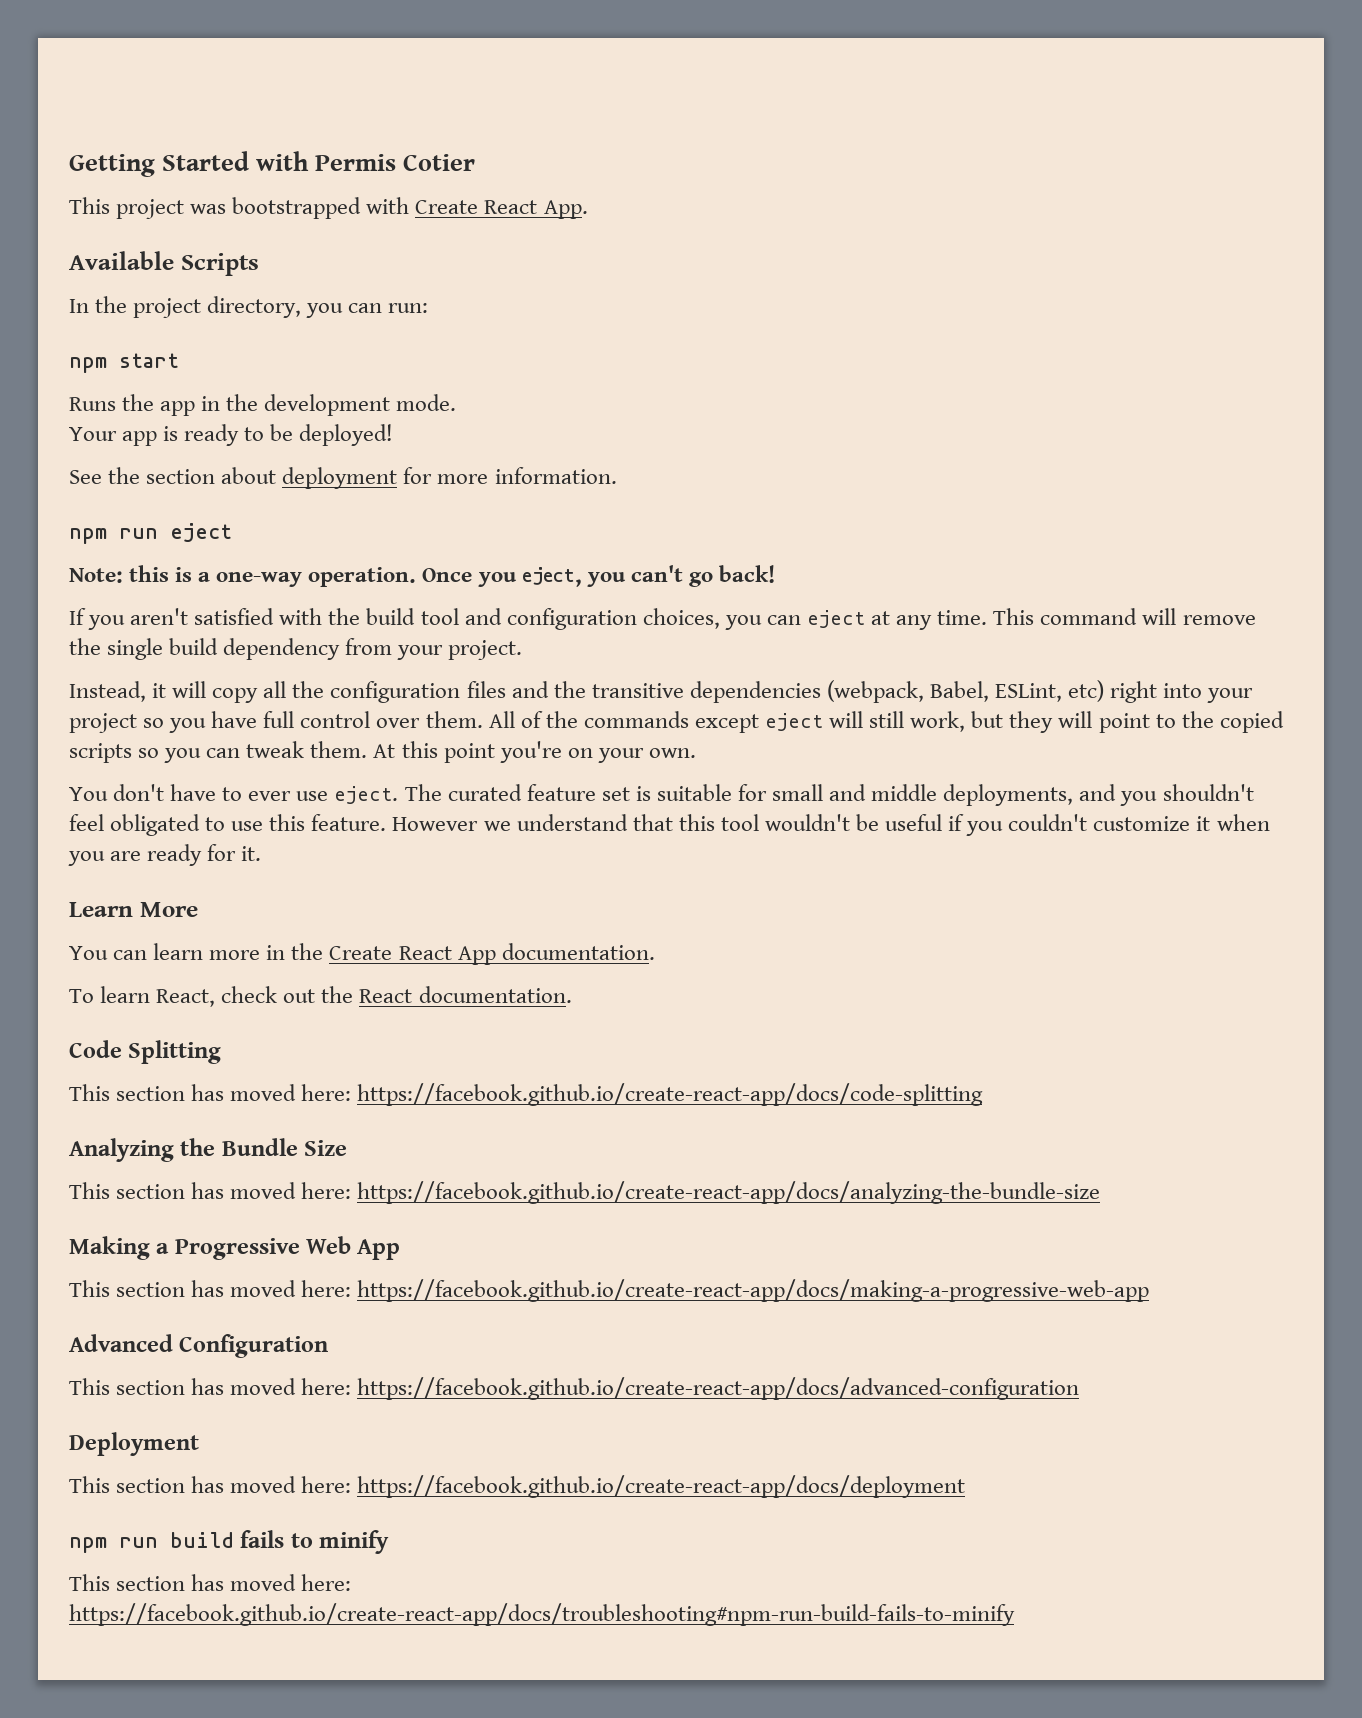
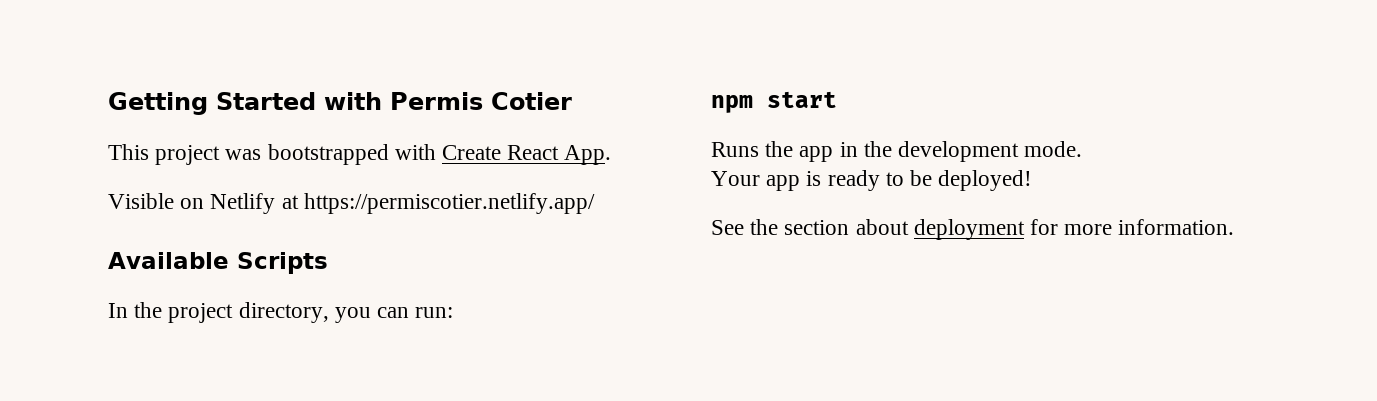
+ Visible on Netlify at https://permiscotier.netlify.app/
- npm run eject
- Note: this is a one-way operation. Once you eject, you can't go back!
- If you aren't satisfied with the build tool and configuration choices, you can eject at any time. This command will remove the single build dependency from your project.
- Instead, it will copy all the configuration files and the transitive dependencies (webpack, Babel, ESLint, etc) right into your project so you have full control over them. All of the commands except eject will still work, but they will point to the copied scripts so you can tweak them. At this point you're on your own.
- You don't have to ever use eject. The curated feature set is suitable for small and middle deployments, and you shouldn't feel obligated to use this feature. However we understand that this tool wouldn't be useful if you couldn't customize it when you are ready for it.
- Learn More
- You can learn more in the Create React App documentation.
- To learn React, check out the React documentation.
- Code Splitting
- This section has moved here: https://facebook.github.io/create-react-app/docs/code-splitting
- Analyzing the Bundle Size
- This section has moved here: https://facebook.github.io/create-react-app/docs/analyzing-the-bundle-size
- Making a Progressive Web App
- This section has moved here: https://facebook.github.io/create-react-app/docs/making-a-progressive-web-app
- Advanced Configuration
- This section has moved here: https://facebook.github.io/create-react-app/docs/advanced-configuration
- Deployment
- This section has moved here: https://facebook.github.io/create-react-app/docs/deployment
- npm run build fails to minify
- This section has moved here: https://facebook.github.io/create-react-app/docs/troubleshooting#npm-run-build-fails-to-minify

